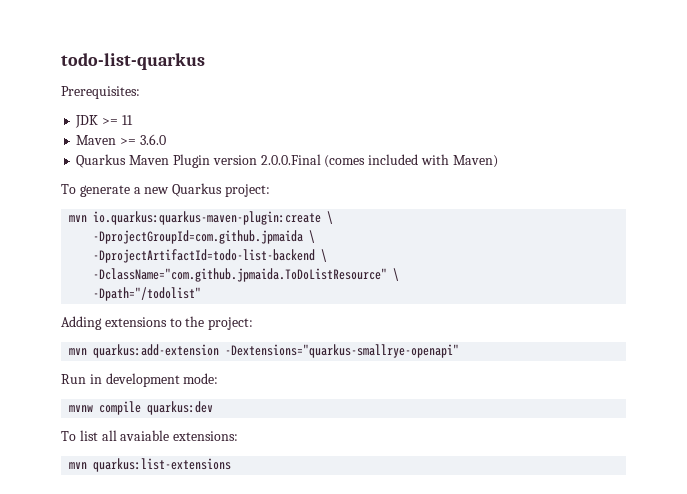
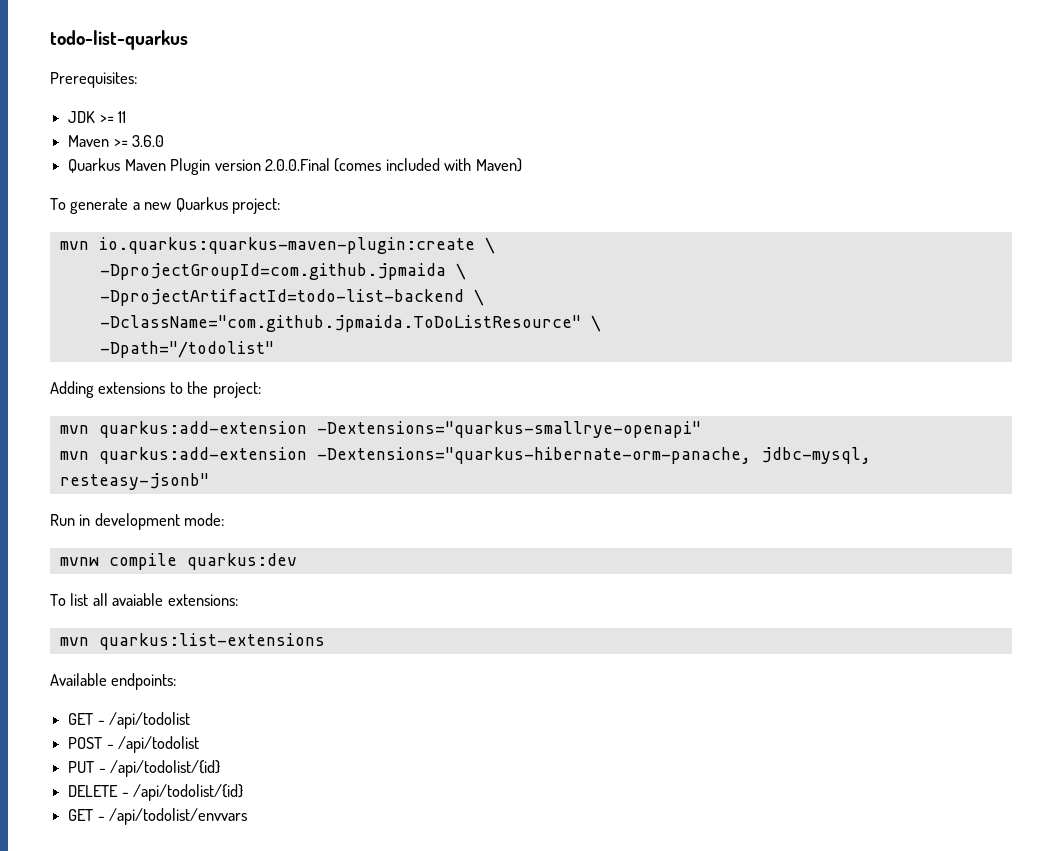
+ mvn quarkus:add-extension -Dextensions="quarkus-hibernate-orm-panache, jdbc-mysql, resteasy-jsonb"
+ Available endpoints:
+ GET - /api/todolist
+ POST - /api/todolist
+ PUT - /api/todolist/{id}
+ DELETE - /api/todolist/{id}
+ GET - /api/todolist/envvars

